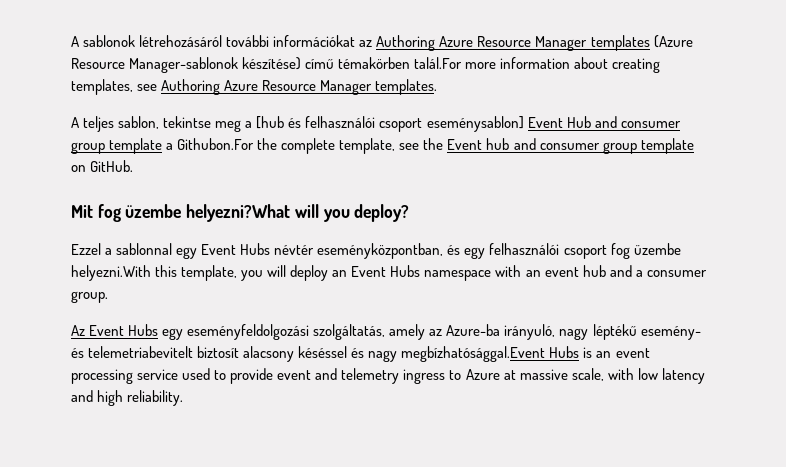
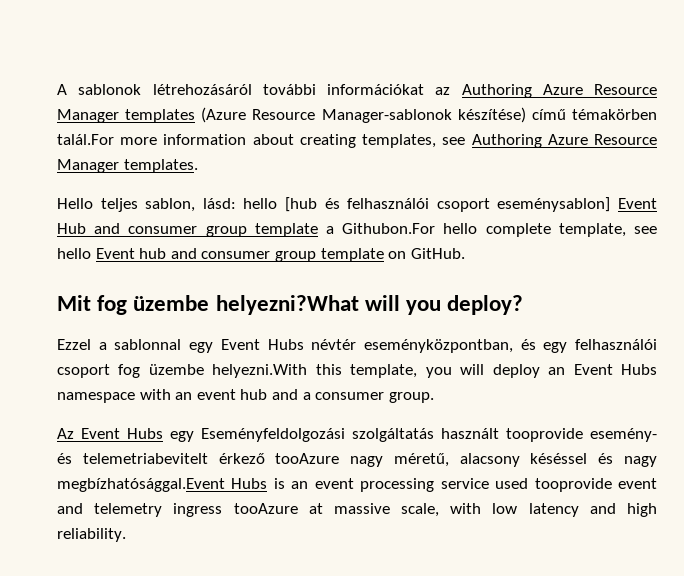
- A teljes sablon, tekintse meg a [hub és felhasználói csoport eseménysablon] Event Hub and consumer group template a Githubon.For the complete template, see the Event hub and consumer group template on GitHub.
+ Hello teljes sablon, lásd: hello [hub és felhasználói csoport eseménysablon] Event Hub and consumer group template a Githubon.For hello complete template, see hello Event hub and consumer group template on GitHub.
- Az Event Hubs egy eseményfeldolgozási szolgáltatás, amely az Azure-ba irányuló, nagy léptékű esemény- és telemetriabevitelt biztosít alacsony késéssel és nagy megbízhatósággal.Event Hubs is an event processing service used to provide event and telemetry ingress to Azure at massive scale, with low latency and high reliability.
+ Az Event Hubs egy Eseményfeldolgozási szolgáltatás használt tooprovide esemény- és telemetriabevitelt érkező tooAzure nagy méretű, alacsony késéssel és nagy megbízhatósággal.Event Hubs is an event processing service used tooprovide event and telemetry ingress tooAzure at massive scale, with low latency and high reliability.

